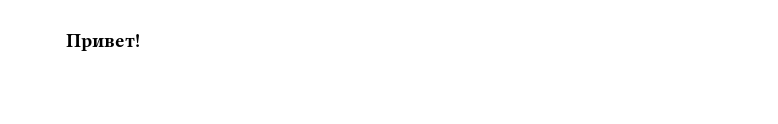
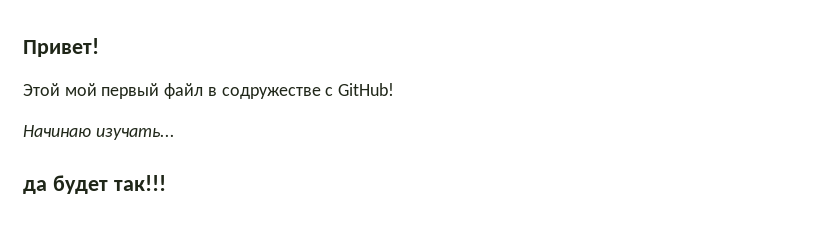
+ Этой мой первый файл в содружестве с GitHub!
+ Начинаю изучать...
+ да будет так!!!

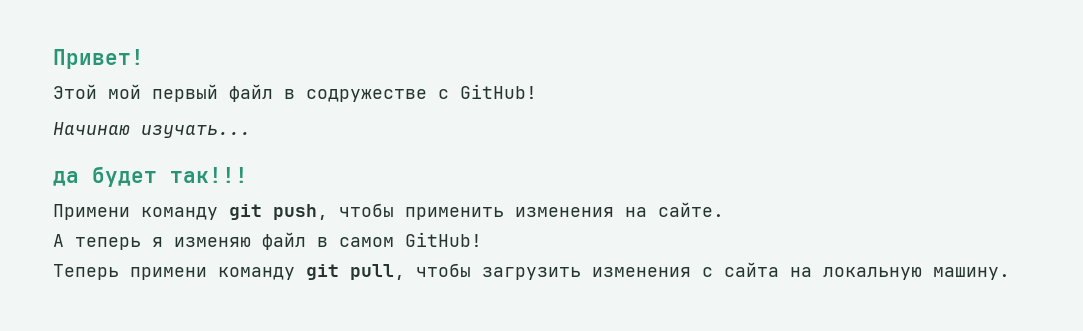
+ Примени команду git push, чтобы применить изменения на сайте.
+ А теперь я изменяю файл в самом GitHub!
+ Теперь примени команду git pull, чтобы загрузить изменения с сайта на локальную машину.

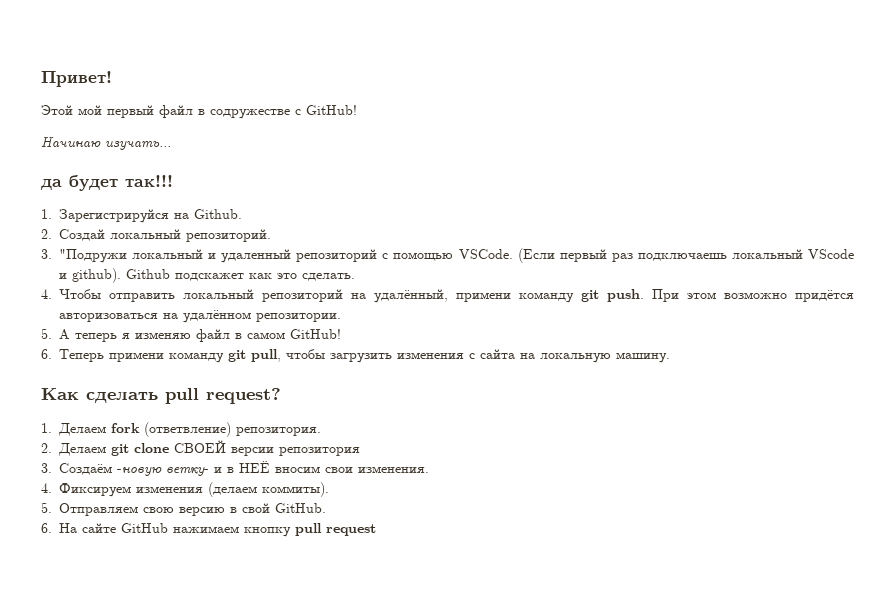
- Примени команду git push, чтобы применить изменения на сайте.
- А теперь я изменяю файл в самом GitHub!
+ 1. Зарегистрируйся на Github.
+ 2. Создай локальный репозиторий.
+ 3. "Подружи локальный и удаленный репозиторий с помощью VSCode. (Если первый раз подключаешь локальный VScode и github). Github подскажет как это сделать.
+ 4. Чтобы отправить локальный репозиторий на удалённый, примени команду git push. При этом возможно придётся авторизоваться на удалённом репозитории.
+ 5. А теперь я изменяю файл в самом GitHub!
- Теперь примени команду git pull, чтобы загрузить изменения с сайта на локальную машину.
+ 6. Теперь примени команду git pull, чтобы загрузить изменения с сайта на локальную машину.
+ Как сделать pull request?
+ 1. Делаем fork (ответвление) репозитория.
+ 2. Делаем git clone СВОЕЙ версии репозитория
+ 3. Создаём -новую ветку- и в НЕЁ вносим свои изменения.
+ 4. Фиксируем изменения (делаем коммиты).
+ 5. Отправляем свою версию в свой GitHub.
+ 6. На сайте GitHub нажимаем кнопку pull request

